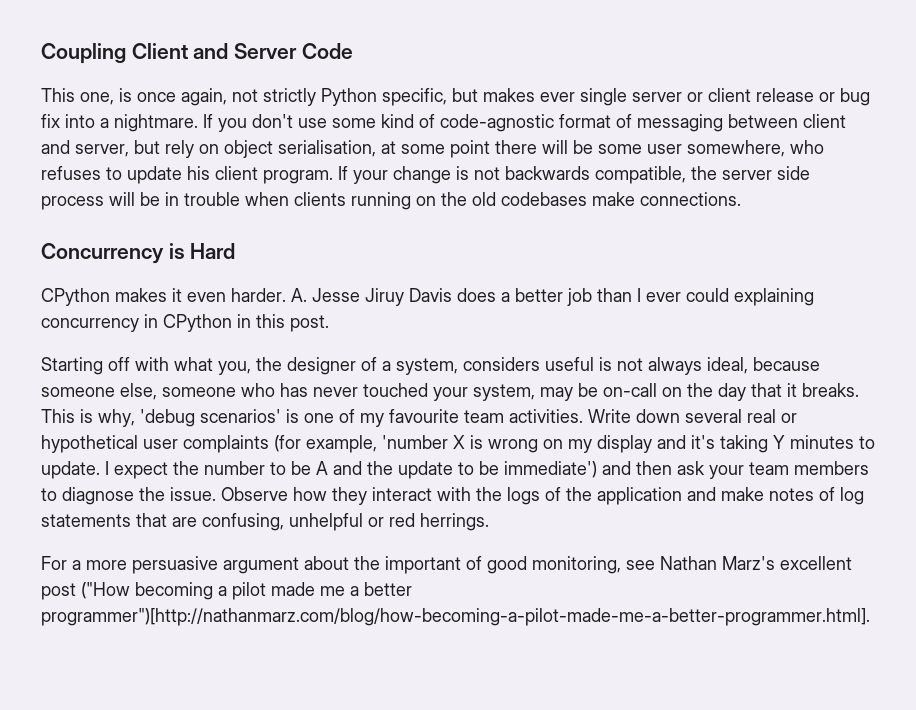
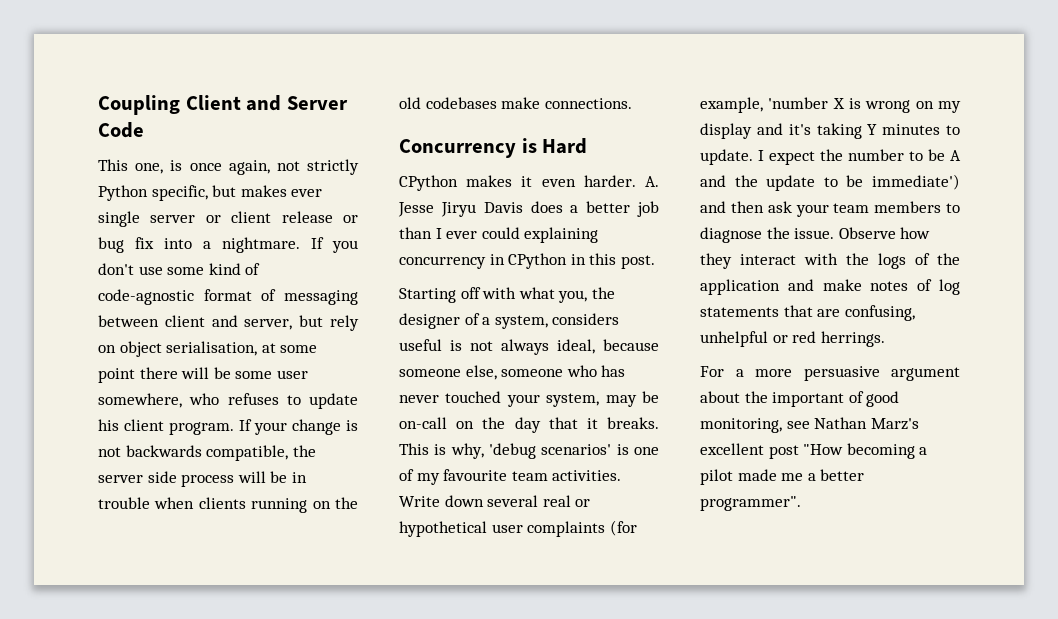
- A. Jesse Jiruy Davis does a better job than I ever could explaining concurrency in CPython in this post.
+ A. Jesse Jiryu Davis does a better job than I ever could explaining concurrency in CPython in this post.
- For a more persuasive argument about the important of good monitoring, see Nathan Marz's excellent post ("How becoming a pilot made me a better programmer")[http://nathanmarz.com/blog/how-becoming-a-pilot-made-me-a-better-programmer.html].
+ For a more persuasive argument about the important of good monitoring, see Nathan Marz's excellent post "How becoming a pilot made me a better programmer".

